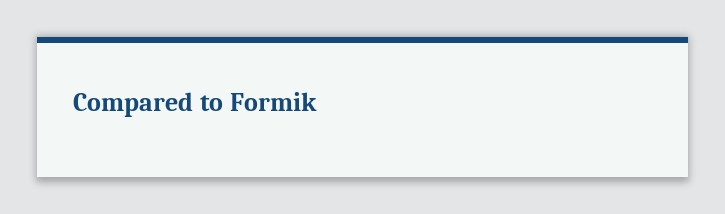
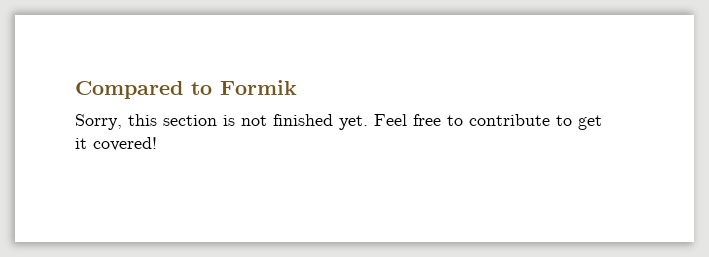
+ Sorry, this section is not finished yet. Feel free to contribute to get it covered!

